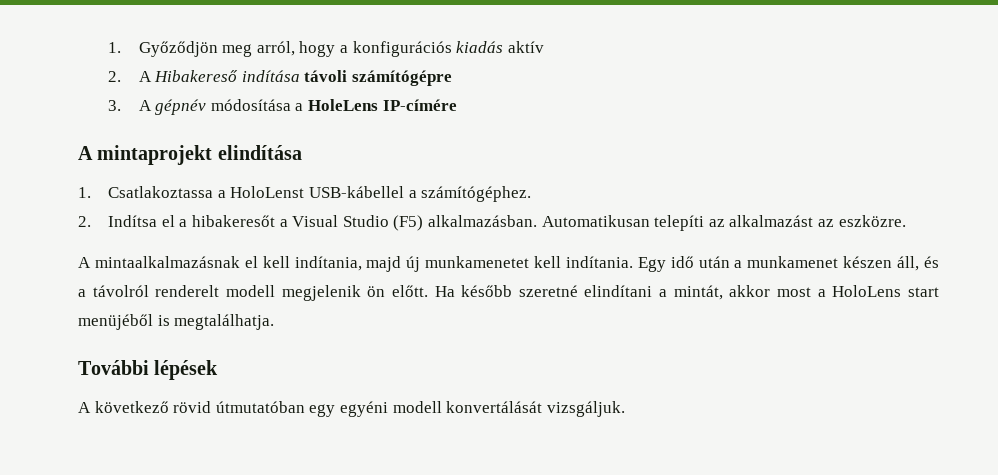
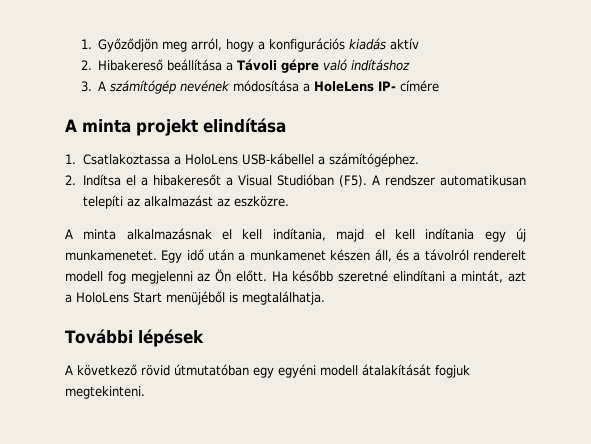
- 2. A Hibakereső indítása távoli számítógépre
+ 2. Hibakereső beállítása a Távoli gépre való indításhoz
- 3. A gépnév módosítása a HoleLens IP-címére
- A mintaprojekt elindítása
+ 3. A számítógép nevének módosítása a HoleLens IP- címére
+ A minta projekt elindítása
- 1. Csatlakoztassa a HoloLenst USB-kábellel a számítógéphez.
+ 1. Csatlakoztassa a HoloLens USB-kábellel a számítógéphez.
- 2. Indítsa el a hibakeresőt a Visual Studio (F5) alkalmazásban. Automatikusan telepíti az alkalmazást az eszközre.
+ 2. Indítsa el a hibakeresőt a Visual Studióban (F5). A rendszer automatikusan telepíti az alkalmazást az eszközre.
- A mintaalkalmazásnak el kell indítania, majd új munkamenetet kell indítania.
+ A minta alkalmazásnak el kell indítania, majd el kell indítania egy új munkamenetet.
- Egy idő után a munkamenet készen áll, és a távolról renderelt modell megjelenik ön előtt.
+ Egy idő után a munkamenet készen áll, és a távolról renderelt modell fog megjelenni az Ön előtt.
- Ha később szeretné elindítani a mintát, akkor most a HoloLens start menüjéből is megtalálhatja.
+ Ha később szeretné elindítani a mintát, azt a HoloLens Start menüjéből is megtalálhatja.
- A következő rövid útmutatóban egy egyéni modell konvertálását vizsgáljuk.
+ A következő rövid útmutatóban egy egyéni modell átalakítását fogjuk megtekinteni.

